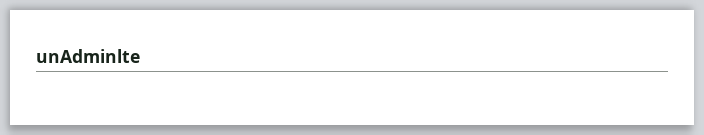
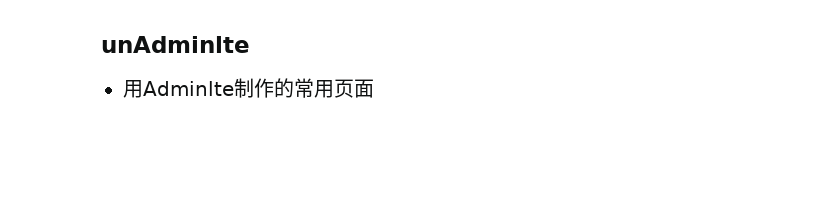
+ 用Adminlte制作的常用页面

